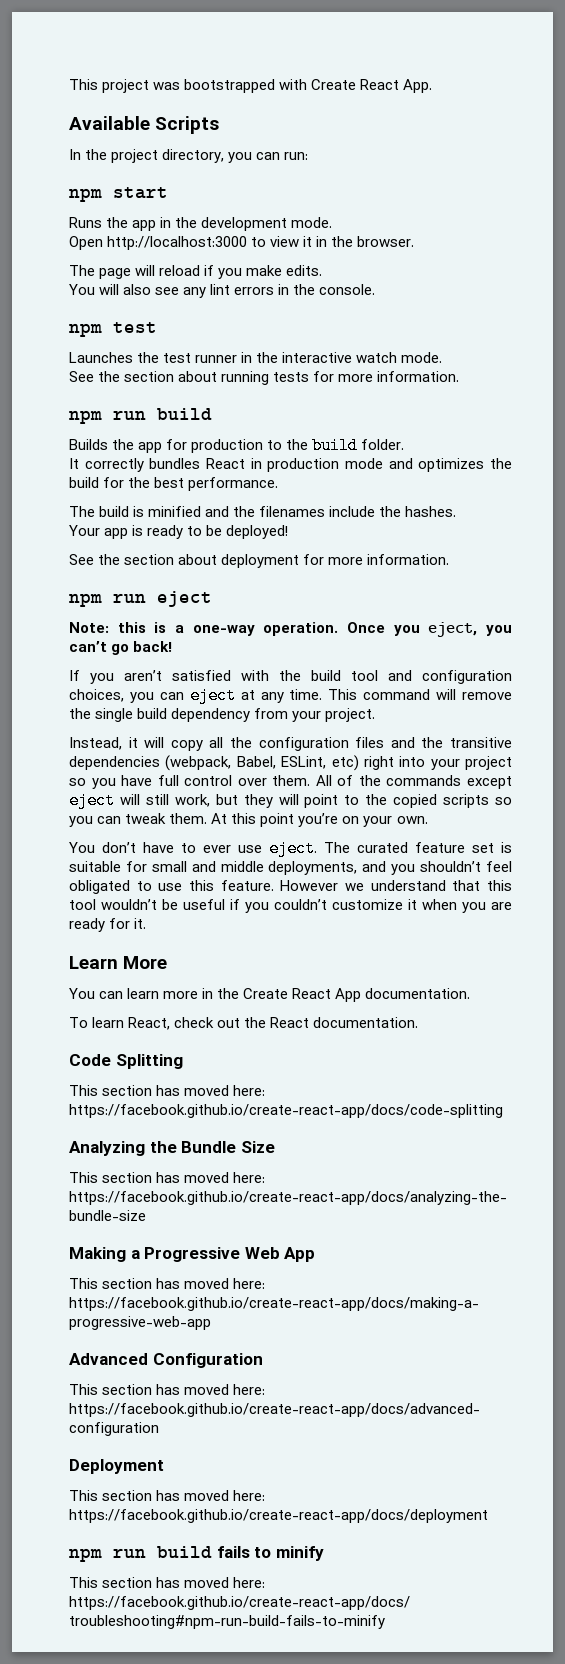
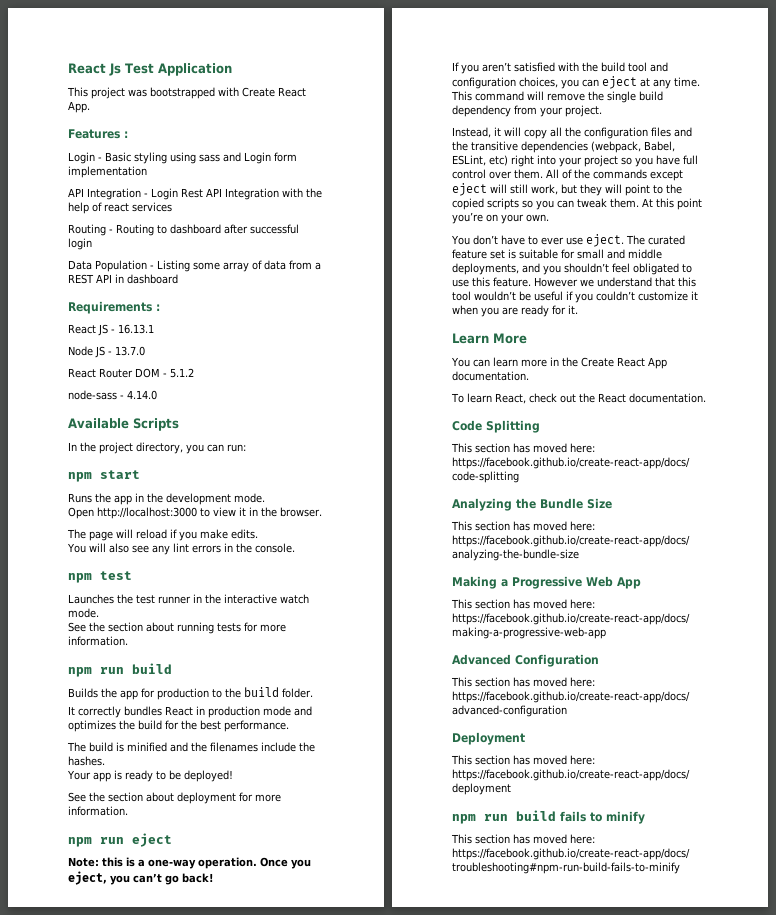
+ React Js Test Application
+ Features :
+ Login - Basic styling using sass and Login form implementation
+ API Integration - Login Rest API Integration with the help of react services
+ Routing - Routing to dashboard after successful login
+ Data Population - Listing some array of data from a REST API in dashboard
+ Requirements :
+ React JS - 16.13.1
+ Node JS - 13.7.0
+ React Router DOM - 5.1.2
+ node-sass - 4.14.0

